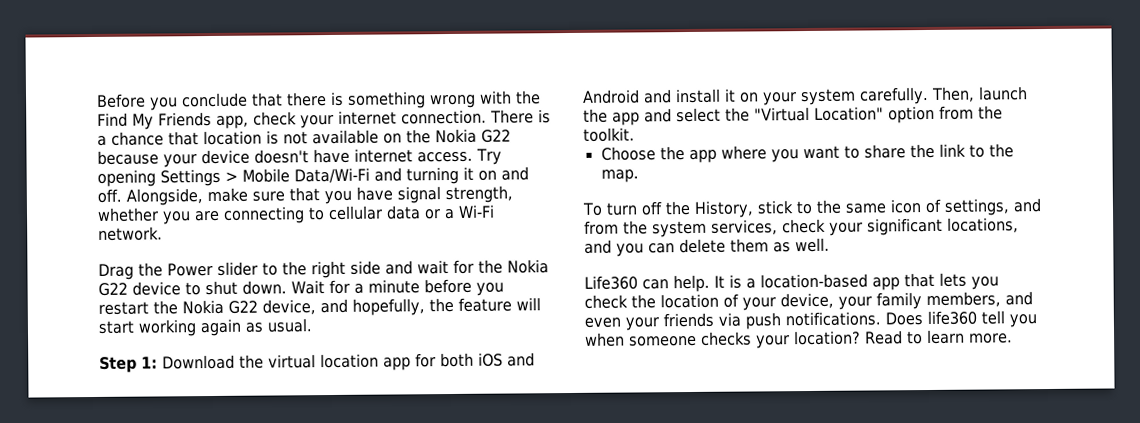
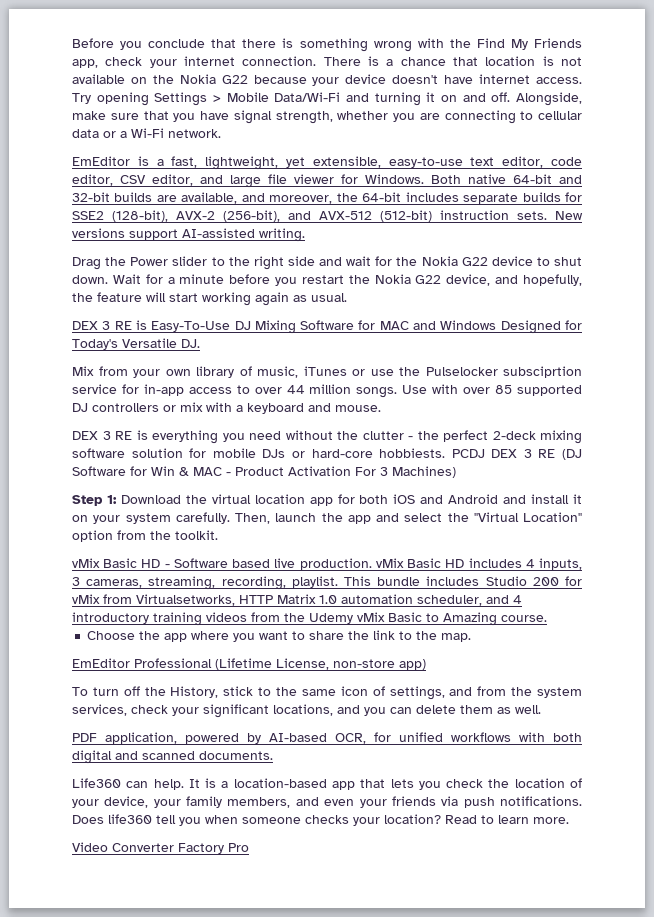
+ EmEditor is a fast, lightweight, yet extensible, easy-to-use text editor, code editor, CSV editor, and large file viewer for Windows. Both native 64-bit and 32-bit builds are available, and moreover, the 64-bit includes separate builds for SSE2 (128-bit), AVX-2 (256-bit), and AVX-512 (512-bit) instruction sets. New versions support AI-assisted writing.
+ DEX 3 RE is Easy-To-Use DJ Mixing Software for MAC and Windows Designed for Today's Versatile DJ.
+ Mix from your own library of music, iTunes or use the Pulselocker subsciprtion service for in-app access to over 44 million songs. Use with over 85 supported DJ controllers or mix with a keyboard and mouse.
+ DEX 3 RE is everything you need without the clutter - the perfect 2-deck mixing software solution for mobile DJs or hard-core hobbiests. PCDJ DEX 3 RE (DJ Software for Win & MAC - Product Activation For 3 Machines)
+ vMix Basic HD - Software based live production. vMix Basic HD includes 4 inputs, 3 cameras, streaming, recording, playlist. This bundle includes Studio 200 for vMix from Virtualsetworks, HTTP Matrix 1.0 automation scheduler, and 4 introductory training videos from the Udemy vMix Basic to Amazing course.
+ EmEditor Professional (Lifetime License, non-store app)
+ PDF application, powered by AI-based OCR, for unified workflows with both digital and scanned documents.
+ Video Converter Factory Pro

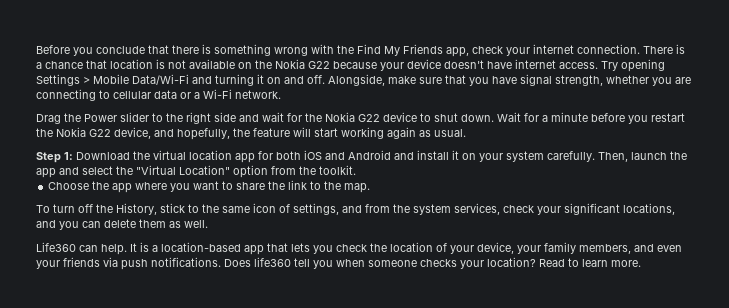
- EmEditor is a fast, lightweight, yet extensible, easy-to-use text editor, code editor, CSV editor, and large file viewer for Windows. Both native 64-bit and 32-bit builds are available, and moreover, the 64-bit includes separate builds for SSE2 (128-bit), AVX-2 (256-bit), and AVX-512 (512-bit) instruction sets. New versions support AI-assisted writing.
- DEX 3 RE is Easy-To-Use DJ Mixing Software for MAC and Windows Designed for Today's Versatile DJ.
- Mix from your own library of music, iTunes or use the Pulselocker subsciprtion service for in-app access to over 44 million songs. Use with over 85 supported DJ controllers or mix with a keyboard and mouse.
- DEX 3 RE is everything you need without the clutter - the perfect 2-deck mixing software solution for mobile DJs or hard-core hobbiests. PCDJ DEX 3 RE (DJ Software for Win & MAC - Product Activation For 3 Machines)
- vMix Basic HD - Software based live production. vMix Basic HD includes 4 inputs, 3 cameras, streaming, recording, playlist. This bundle includes Studio 200 for vMix from Virtualsetworks, HTTP Matrix 1.0 automation scheduler, and 4 introductory training videos from the Udemy vMix Basic to Amazing course.
- EmEditor Professional (Lifetime License, non-store app)
- PDF application, powered by AI-based OCR, for unified workflows with both digital and scanned documents.
- Video Converter Factory Pro

